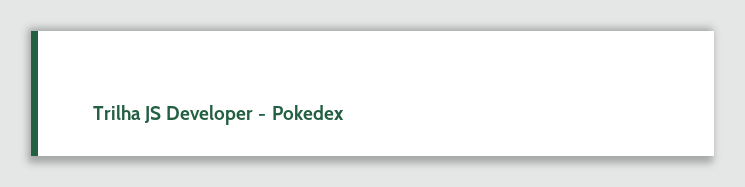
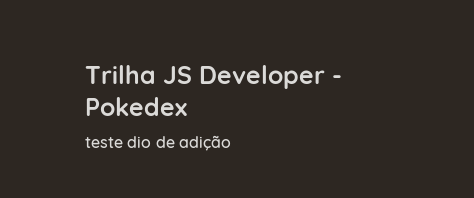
+ teste dio de adição

